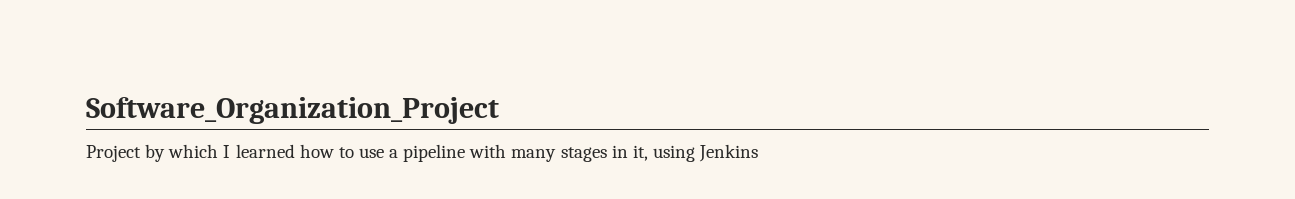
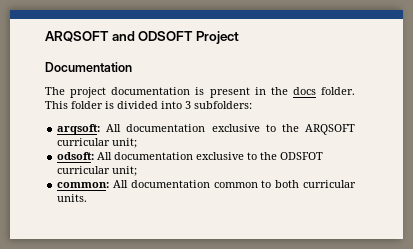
- Software_Organization_Project
- Project by which I learned how to use a pipeline with many stages in it, using Jenkins
+ ARQSOFT and ODSOFT Project
+ Documentation
+ The project documentation is present in the docs folder. This folder is divided into 3 subfolders:
+ arqsoft: All documentation exclusive to the ARQSOFT curricular unit;
+ odsoft: All documentation exclusive to the ODSFOT curricular unit;
+ common: All documentation common to both curricular units.

